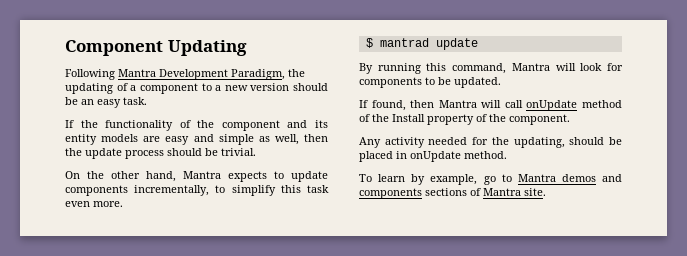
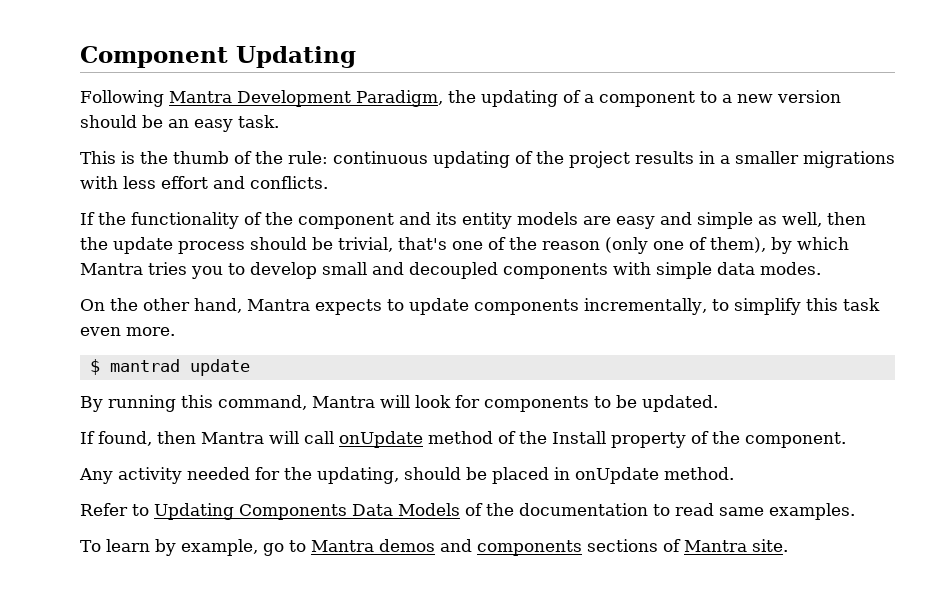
+ This is the thumb of the rule: continuous updating of the project results in a smaller migrations with less effort and conflicts.
- If the functionality of the component and its entity models are easy and simple as well, then the update process should be trivial.
+ If the functionality of the component and its entity models are easy and simple as well, then the update process should be trivial, that's one of the reason (only one of them), by which Mantra tries you to develop small and decoupled components with simple data modes.
+ Refer to Updating Components Data Models of the documentation to read same examples.

